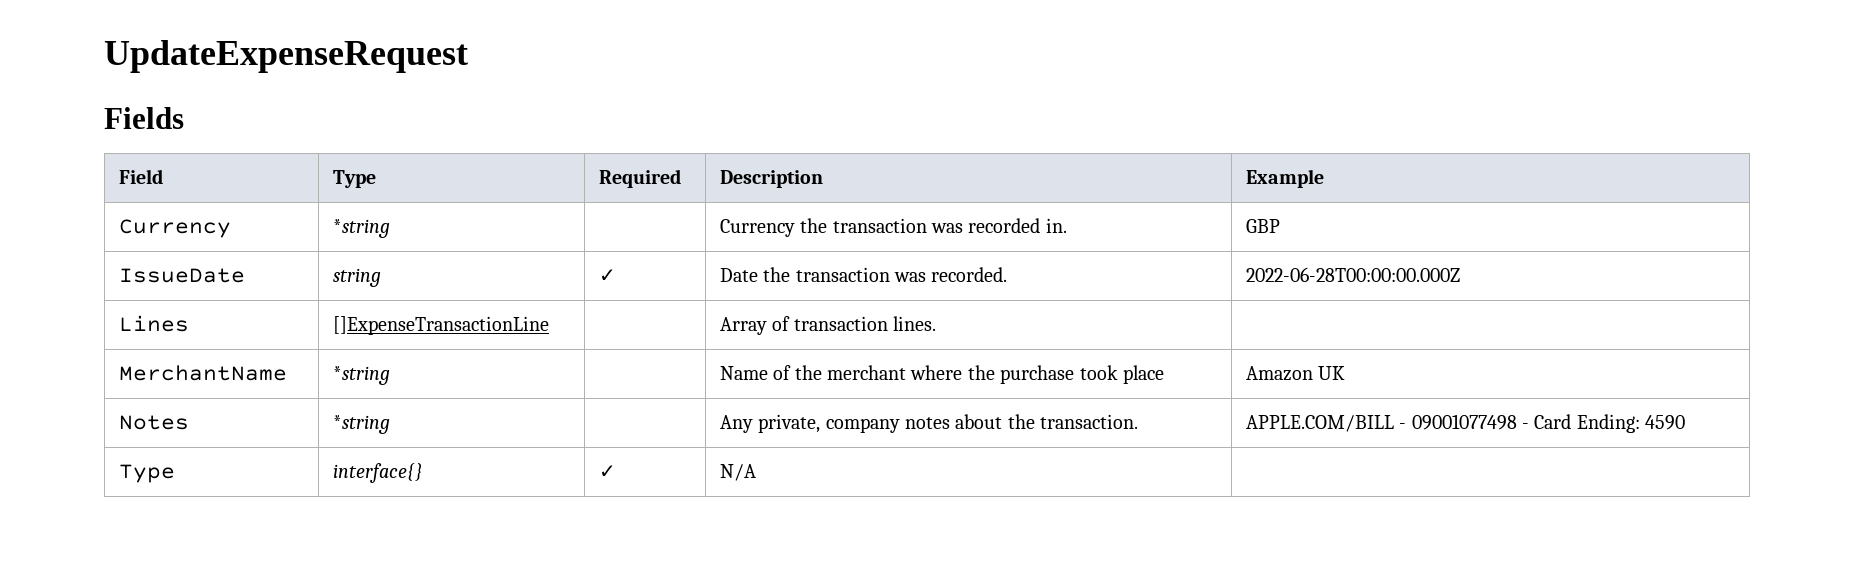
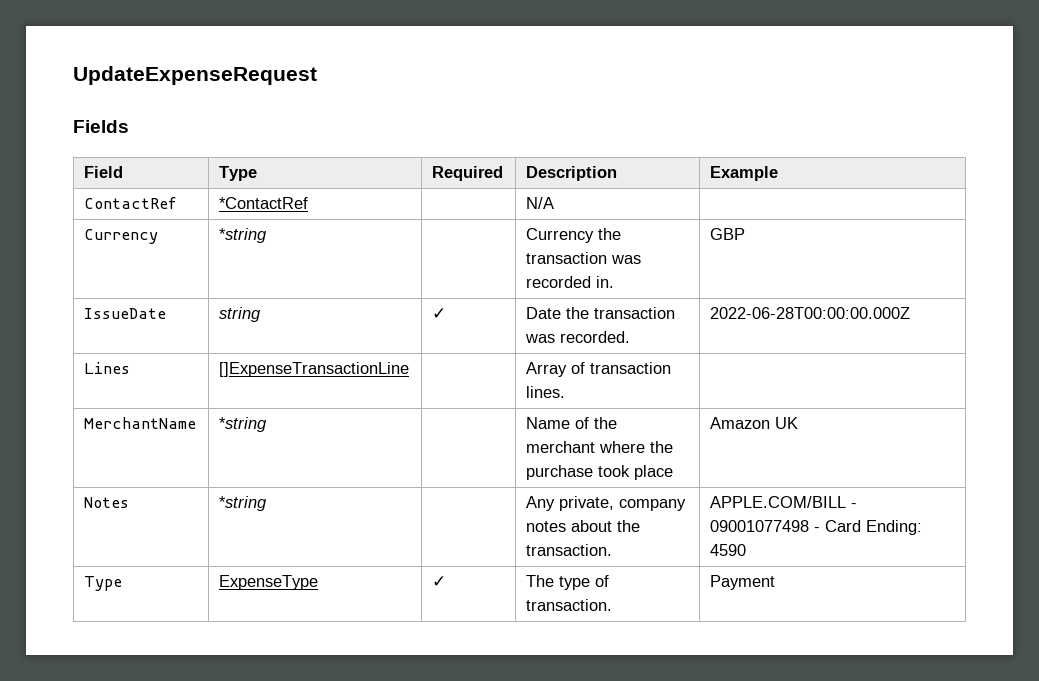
+ ContactRef | *ContactRef | | N/A |
- Type | interface{} | ✓ | N/A |
+ Type | ExpenseType | ✓ | The type of transaction. | Payment

